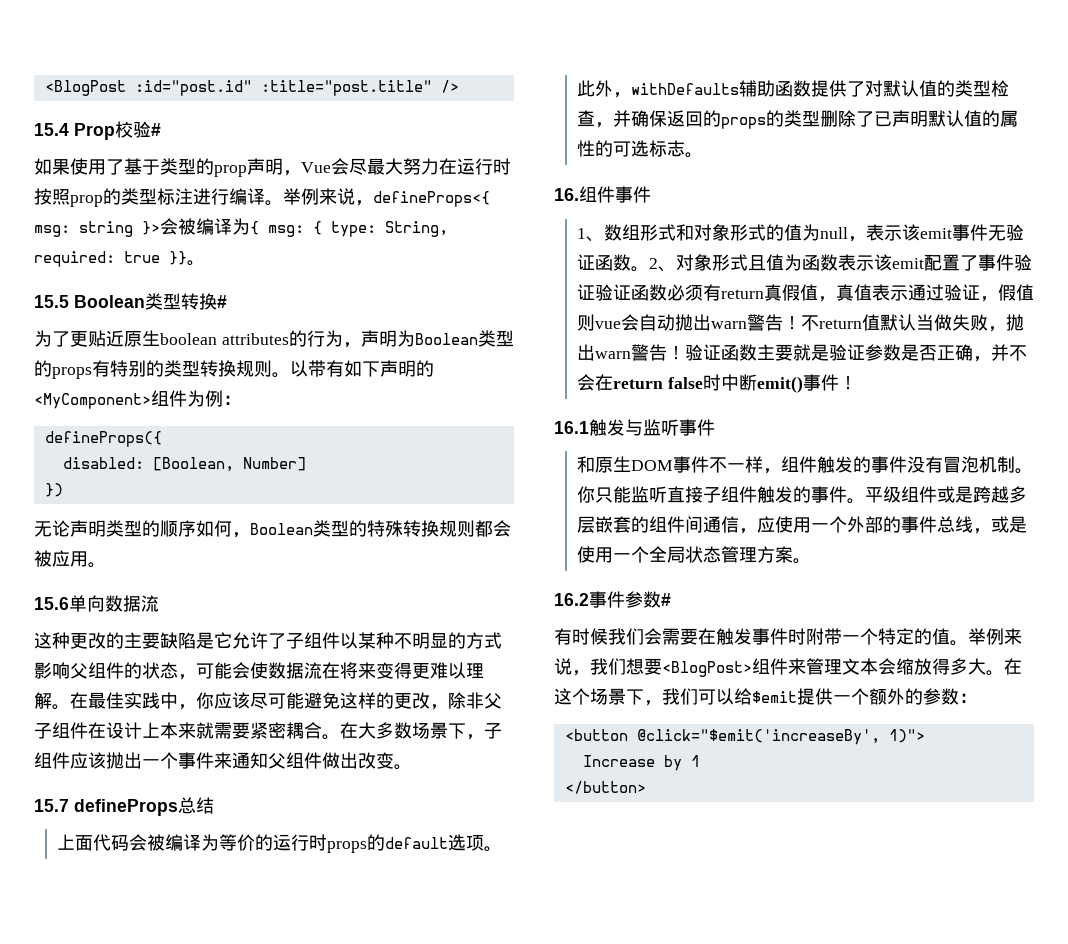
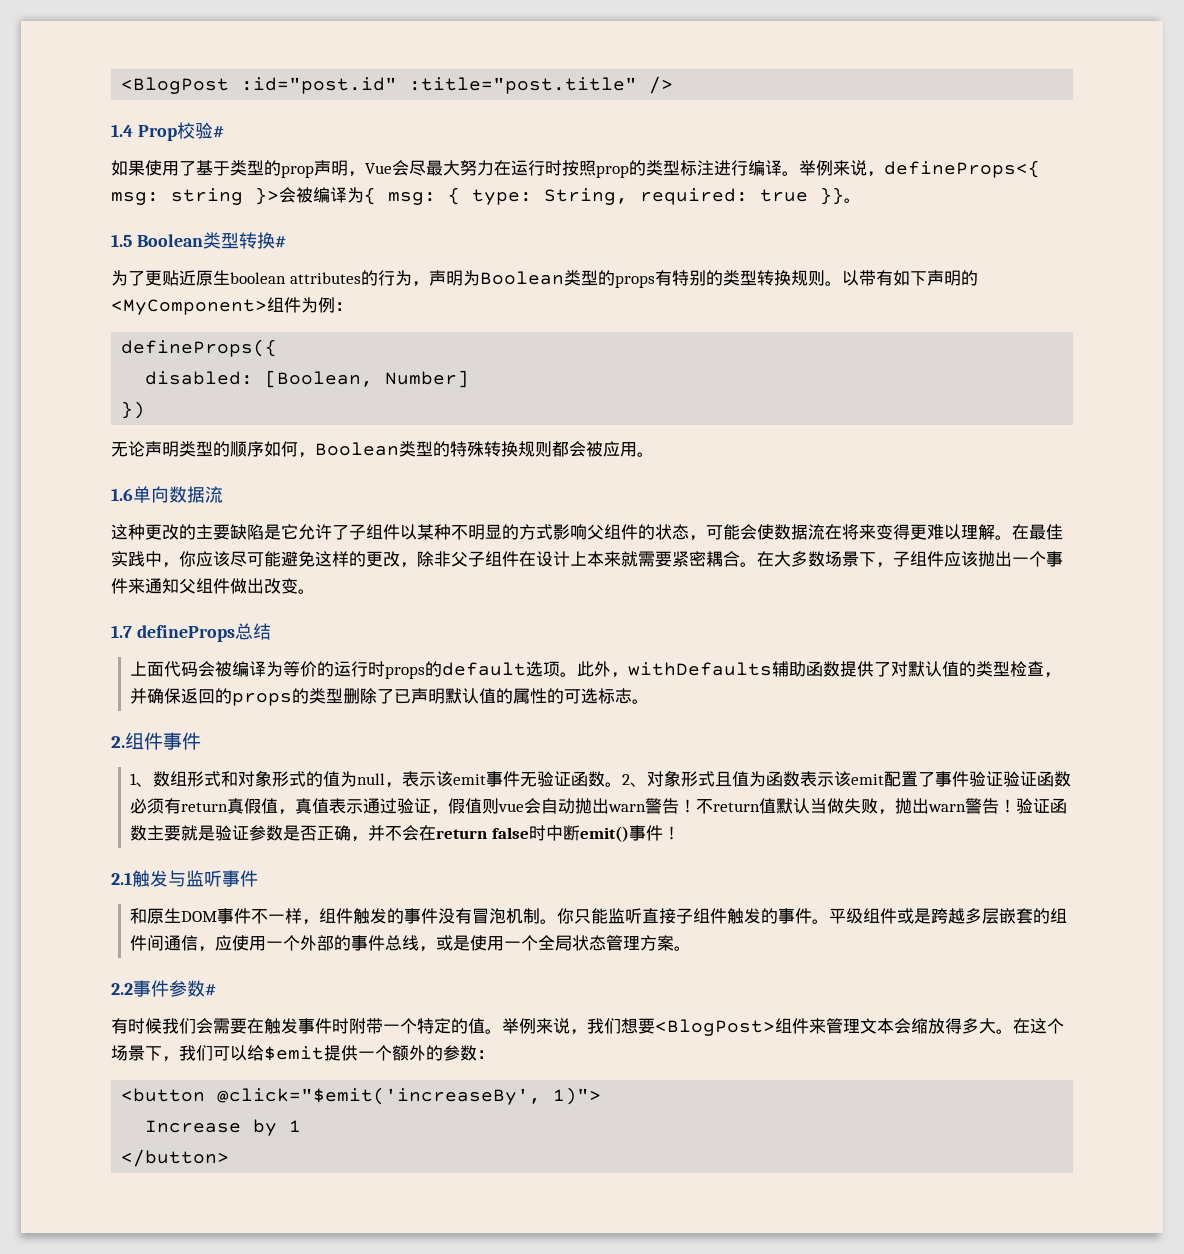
- 15.4 Prop校验#
+ 1.4 Prop校验#
- 15.5 Boolean类型转换#
+ 1.5 Boolean类型转换#
- 15.6单向数据流
+ 1.6单向数据流
- 15.7 defineProps总结
+ 1.7 defineProps总结
- 16.组件事件
+ 2.组件事件
- 16.1触发与监听事件
+ 2.1触发与监听事件
- 16.2事件参数#
+ 2.2事件参数#

